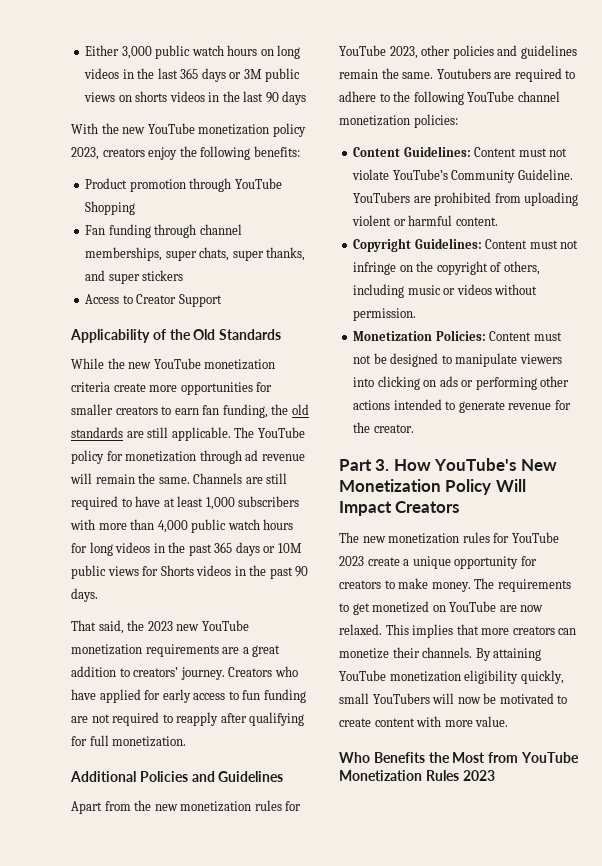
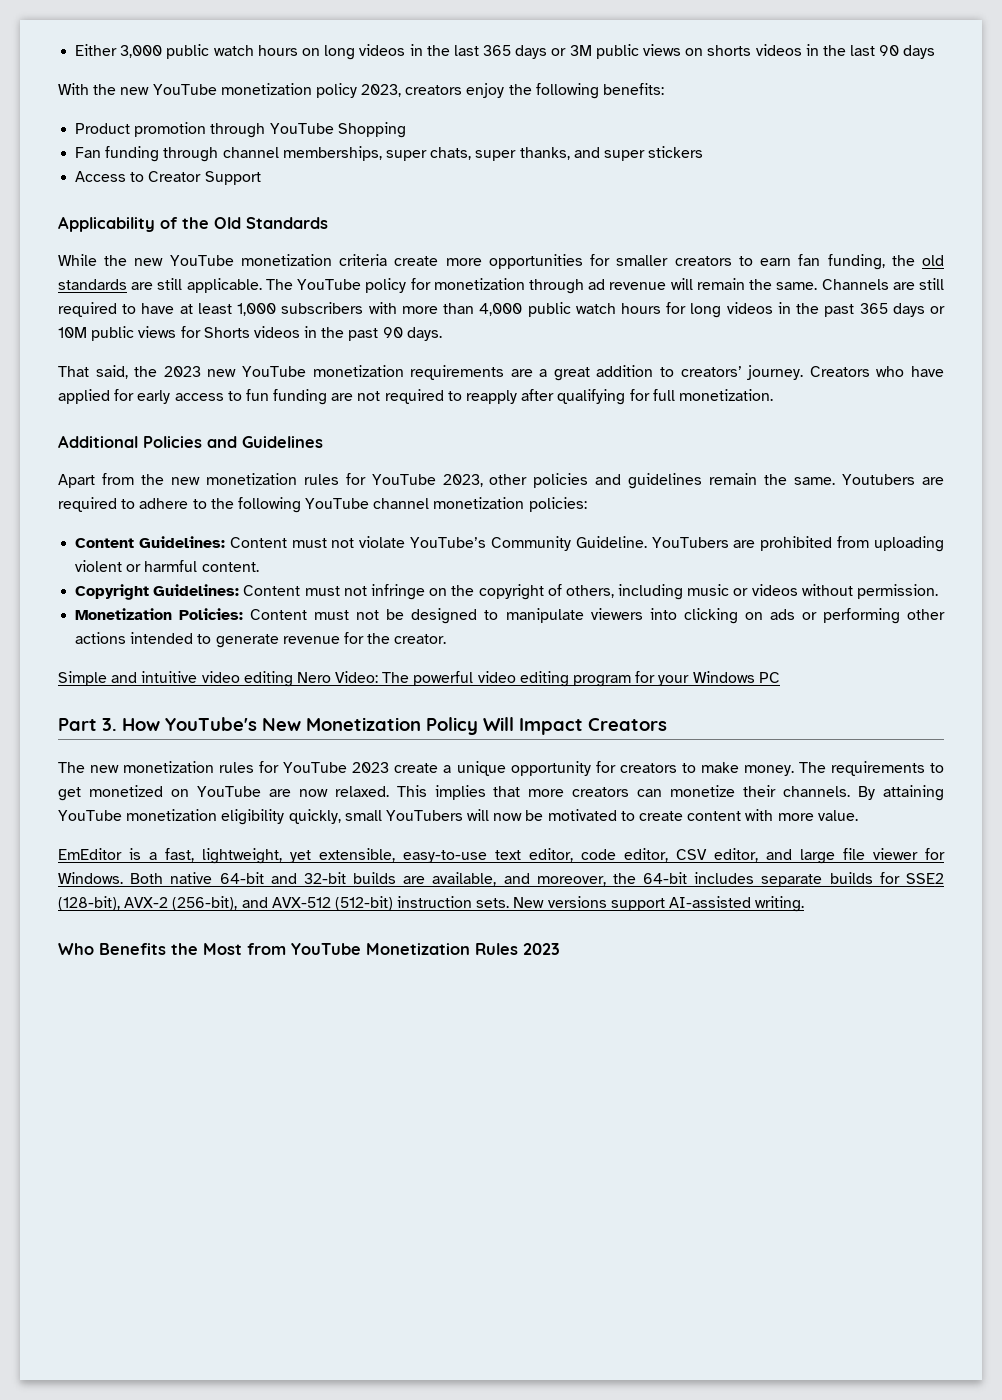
+ Simple and intuitive video editing Nero Video: The powerful video editing program for your Windows PC
+ EmEditor is a fast, lightweight, yet extensible, easy-to-use text editor, code editor, CSV editor, and large file viewer for Windows. Both native 64-bit and 32-bit builds are available, and moreover, the 64-bit includes separate builds for SSE2 (128-bit), AVX-2 (256-bit), and AVX-512 (512-bit) instruction sets. New versions support AI-assisted writing.

